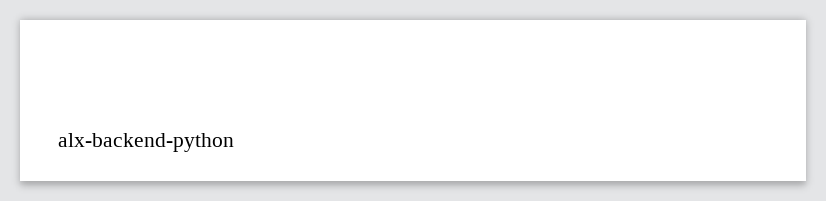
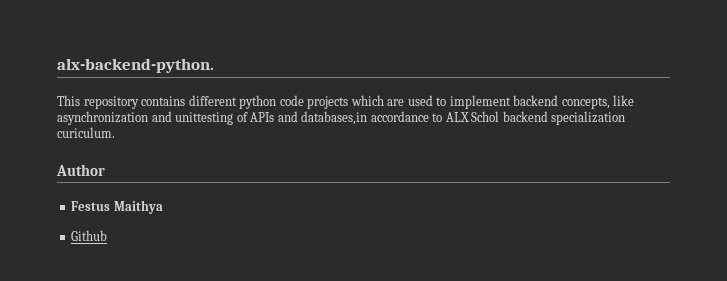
- alx-backend-python
+ alx-backend-python.
+ This repository contains different python code projects which are used to implement backend concepts, like asynchronization and unittesting of APIs and databases,in accordance to ALX Schol backend specialization curiculum.
+ Author
+ Festus Maithya
+ Github

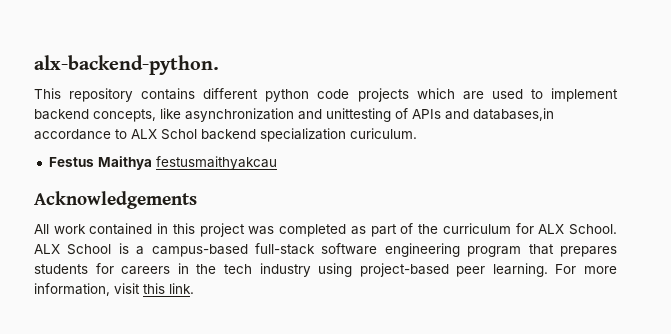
- Author
- Festus Maithya
- Github
+ Festus Maithya festusmaithyakcau
+ Acknowledgements
+ All work contained in this project was completed as part of the curriculum for ALX School. ALX School is a campus-based full-stack software engineering program that prepares students for careers in the tech industry using project-based peer learning. For more information, visit this link.

